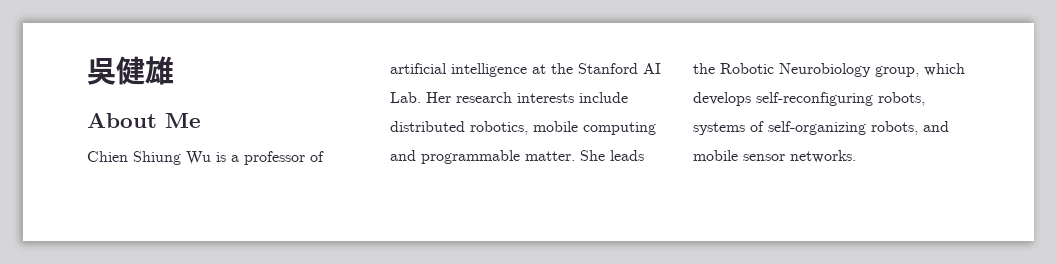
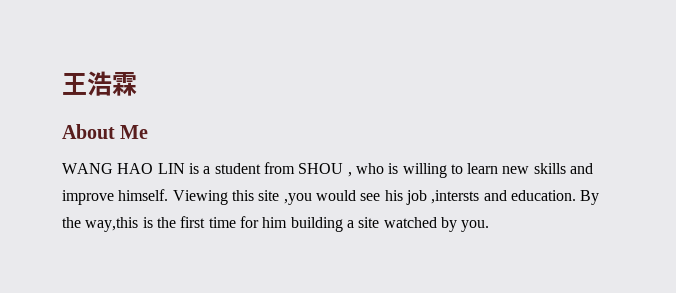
- 吳健雄
+ 王浩霖
- Chien Shiung Wu is a professor of artificial intelligence at the Stanford AI Lab. Her research interests include distributed robotics, mobile computing and programmable matter. She leads the Robotic Neurobiology group, which develops self-reconfiguring robots, systems of self-organizing robots, and mobile sensor networks.
+ WANG HAO LIN is a student from SHOU , who is willing to learn new skills and improve himself. Viewing this site ,you would see his job ,intersts and education. By the way,this is the first time for him building a site watched by you.

